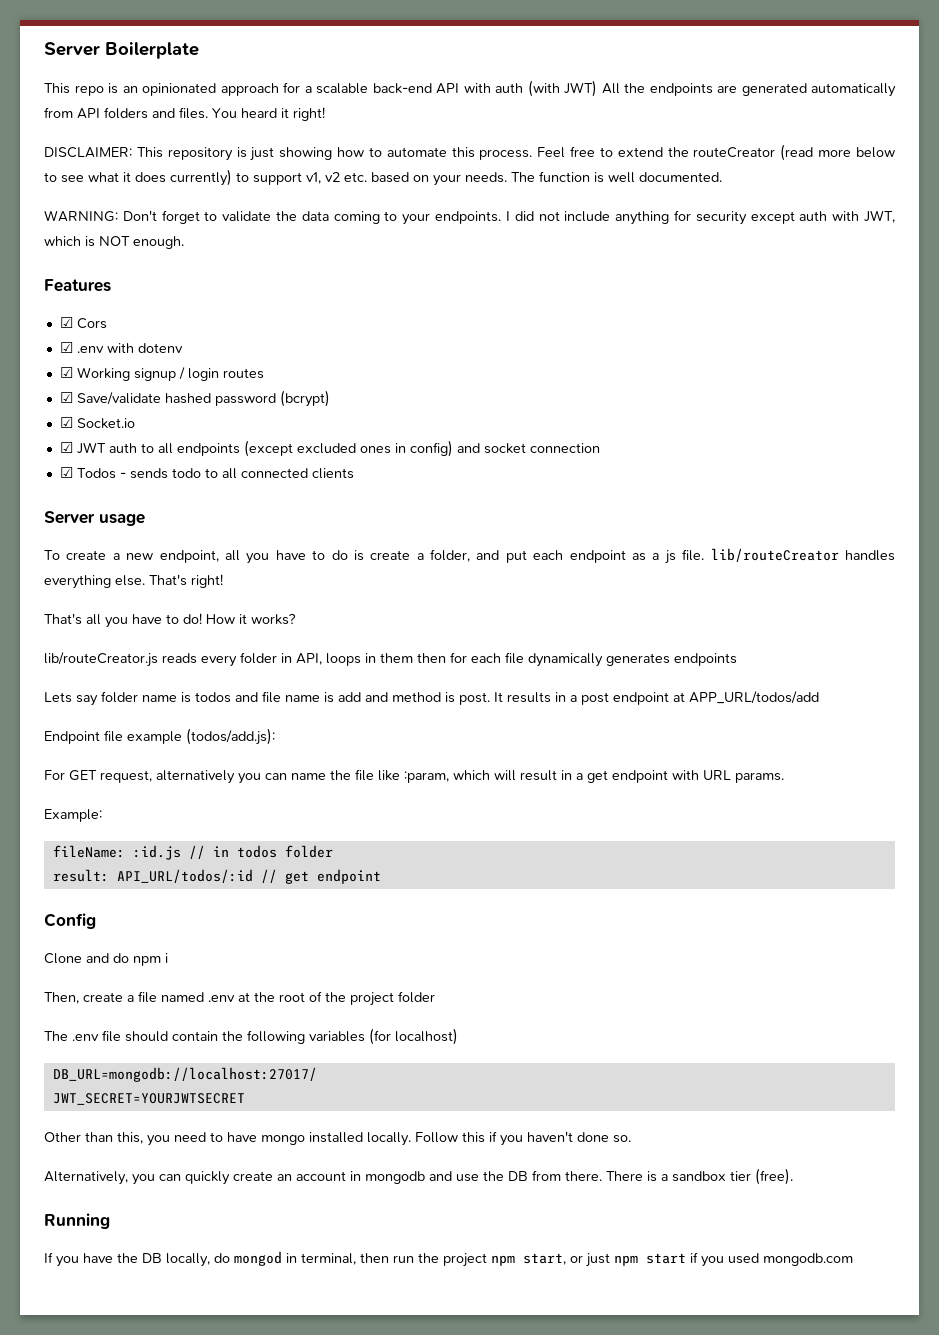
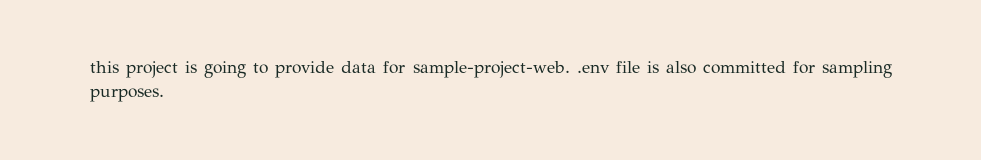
- Server Boilerplate
- This repo is an opinionated approach for a scalable back-end API with auth (with JWT) All the endpoints are generated automatically from API folders and files. You heard it right!
- DISCLAIMER: This repository is just showing how to automate this process. Feel free to extend the routeCreator (read more below to see what it does currently) to support v1, v2 etc. based on your needs. The function is well documented.
- WARNING: Don't forget to validate the data coming to your endpoints. I did not include anything for security except auth with JWT, which is NOT enough.
- Features
- ☑ Cors
- ☑ .env with dotenv
- ☑ Working signup / login routes
- ☑ Save/validate hashed password (bcrypt)
- ☑ Socket.io
- ☑ JWT auth to all endpoints (except excluded ones in config) and socket connection
- ☑ Todos - sends todo to all connected clients
- Server usage
- To create a new endpoint, all you have to do is create a folder, and put each endpoint as a js file. lib/routeCreator handles everything else. That's right!
- That's all you have to do! How it works?
- lib/routeCreator.js reads every folder in API, loops in them then for each file dynamically generates endpoints
- Lets say folder name is todos and file name is add and method is post. It results in a post endpoint at APP_URL/todos/add
- Endpoint file example (todos/add.js):
- For GET request, alternatively you can name the file like :param, which will result in a get endpoint with URL params.
- Example:
- fileName: :id.js // in todos folder
- result: API_URL/todos/:id // get endpoint
- Config
- Clone and do npm i
- Then, create a file named .env at the root of the project folder
- The .env file should contain the following variables (for localhost)
- DB_URL=mongodb://localhost:27017/
- JWT_SECRET=YOURJWTSECRET
- Other than this, you need to have mongo installed locally. Follow this if you haven't done so.
- Alternatively, you can quickly create an account in mongodb and use the DB from there. There is a sandbox tier (free).
- Running
- If you have the DB locally, do mongod in terminal, then run the project npm start, or just npm start if you used mongodb.com
+ this project is going to provide data for sample-project-web. .env file is also committed for sampling purposes.

